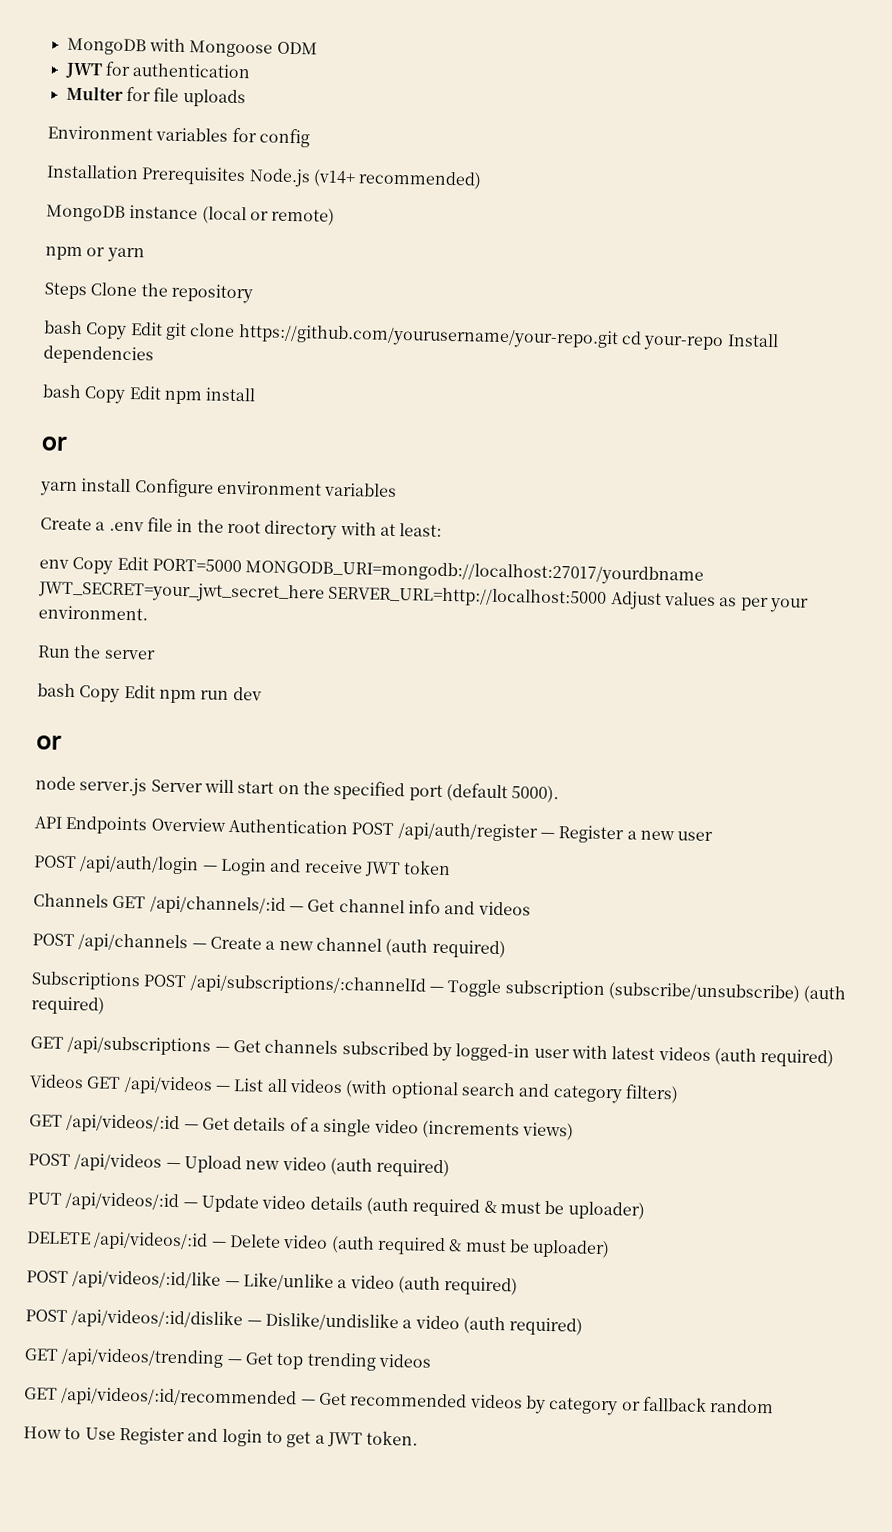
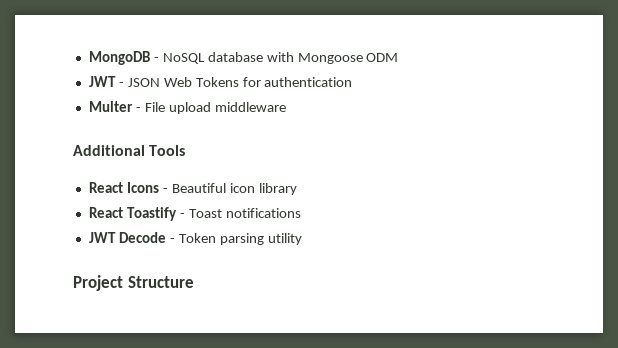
- MongoDB with Mongoose ODM
+ MongoDB - NoSQL database with Mongoose ODM
- JWT for authentication
+ JWT - JSON Web Tokens for authentication
- Multer for file uploads
- Environment variables for config
- Installation Prerequisites Node.js (v14+ recommended)
- MongoDB instance (local or remote)
- npm or yarn
- Steps Clone the repository
- bash Copy Edit git clone https://github.com/yourusername/your-repo.git cd your-repo Install dependencies
- bash Copy Edit npm install
- or
- yarn install Configure environment variables
- Create a .env file in the root directory with at least:
- env Copy Edit PORT=5000 MONGODB_URI=mongodb://localhost:27017/yourdbname JWT_SECRET=your_jwt_secret_here SERVER_URL=http://localhost:5000 Adjust values as per your environment.
- Run the server
- bash Copy Edit npm run dev
- or
- node server.js Server will start on the specified port (default 5000).
- API Endpoints Overview Authentication POST /api/auth/register — Register a new user
- POST /api/auth/login — Login and receive JWT token
- Channels GET /api/channels/:id — Get channel info and videos
- POST /api/channels — Create a new channel (auth required)
- Subscriptions POST /api/subscriptions/:channelId — Toggle subscription (subscribe/unsubscribe) (auth required)
- GET /api/subscriptions — Get channels subscribed by logged-in user with latest videos (auth required)
- Videos GET /api/videos — List all videos (with optional search and category filters)
- GET /api/videos/:id — Get details of a single video (increments views)
- POST /api/videos — Upload new video (auth required)
- PUT /api/videos/:id — Update video details (auth required & must be uploader)
- DELETE /api/videos/:id — Delete video (auth required & must be uploader)
- POST /api/videos/:id/like — Like/unlike a video (auth required)
- POST /api/videos/:id/dislike — Dislike/undislike a video (auth required)
- GET /api/videos/trending — Get top trending videos
- GET /api/videos/:id/recommended — Get recommended videos by category or fallback random
- How to Use Register and login to get a JWT token.
+ Multer - File upload middleware
+ Additional Tools
+ React Icons - Beautiful icon library
+ React Toastify - Toast notifications
+ JWT Decode - Token parsing utility
+ Project Structure

